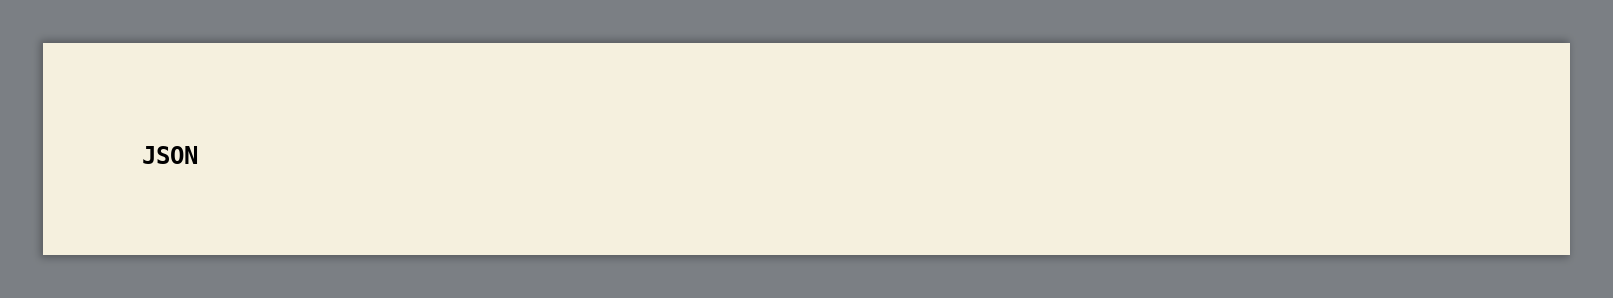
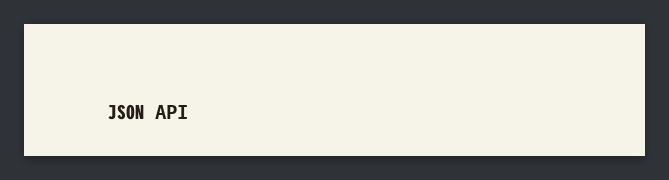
- JSON
+ JSON API

